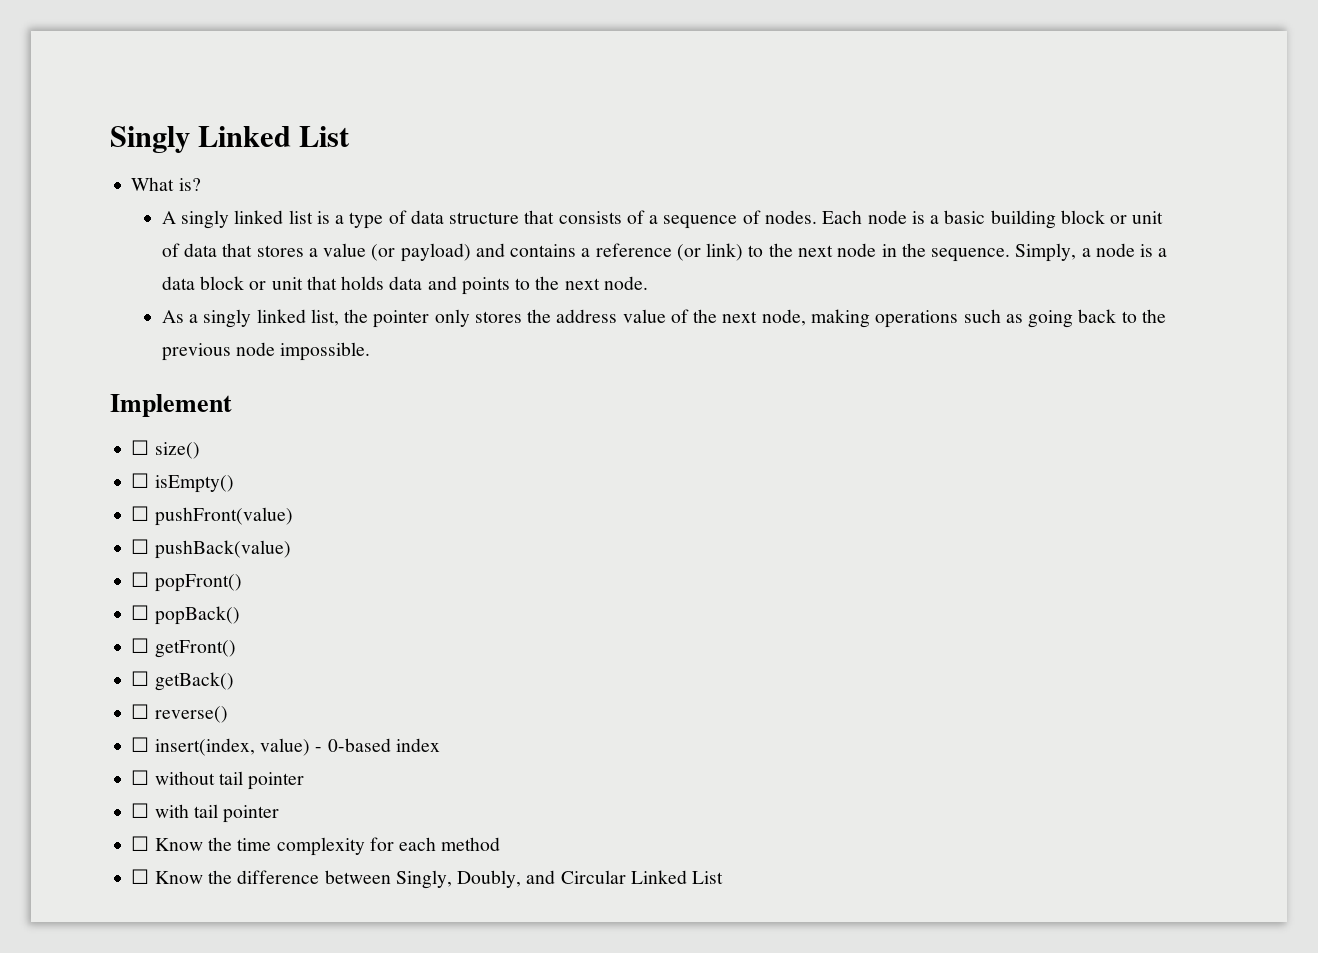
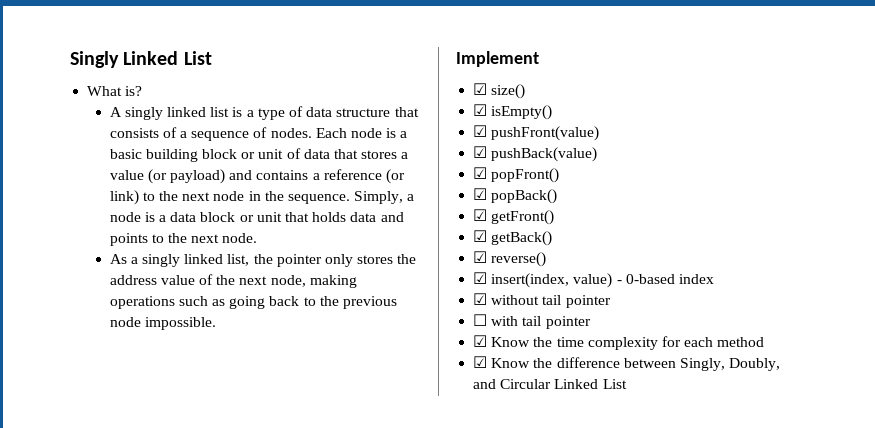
- ☐ size()
+ ☑ size()
- ☐ isEmpty()
+ ☑ isEmpty()
- ☐ pushFront(value)
+ ☑ pushFront(value)
- ☐ pushBack(value)
+ ☑ pushBack(value)
- ☐ popFront()
+ ☑ popFront()
- ☐ popBack()
+ ☑ popBack()
- ☐ getFront()
+ ☑ getFront()
- ☐ getBack()
+ ☑ getBack()
- ☐ reverse()
+ ☑ reverse()
- ☐ insert(index, value) - 0-based index
+ ☑ insert(index, value) - 0-based index
- ☐ without tail pointer
+ ☑ without tail pointer
- ☐ Know the time complexity for each method
+ ☑ Know the time complexity for each method
- ☐ Know the difference between Singly, Doubly, and Circular Linked List
+ ☑ Know the difference between Singly, Doubly, and Circular Linked List

